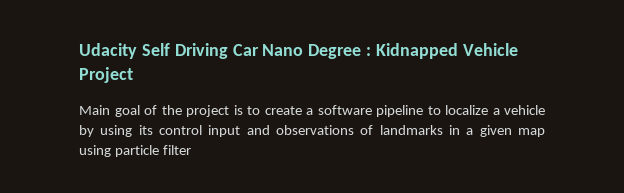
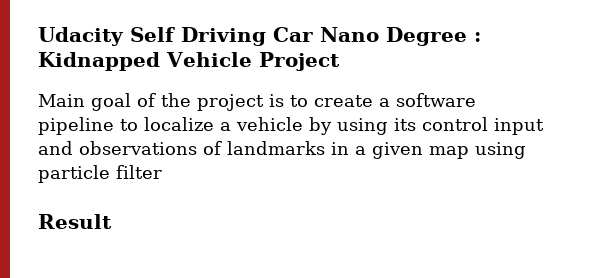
+ Result

